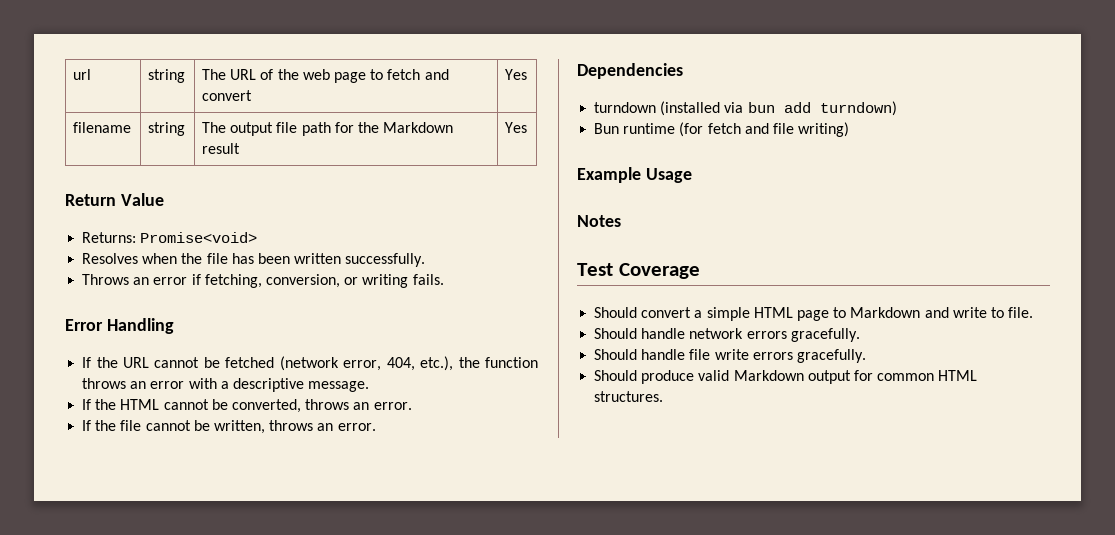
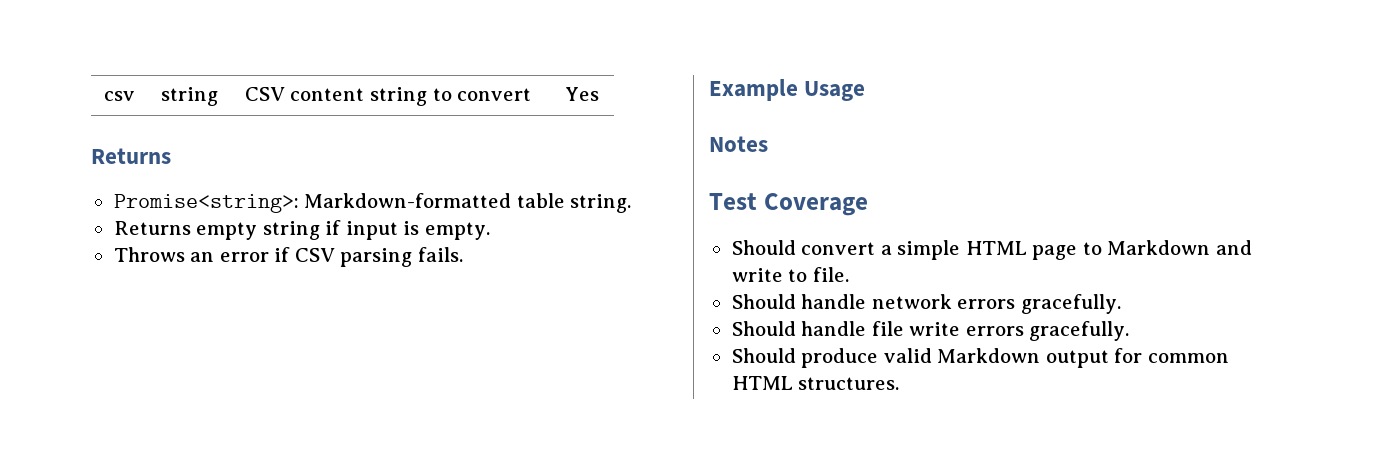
- url | string | The URL of the web page to fetch and convert | Yes
- filename | string | The output file path for the Markdown result | Yes
- Return Value
- Returns: Promise<void>
- Resolves when the file has been written successfully.
- Throws an error if fetching, conversion, or writing fails.
- Error Handling
- If the URL cannot be fetched (network error, 404, etc.), the function throws an error with a descriptive message.
- If the HTML cannot be converted, throws an error.
- If the file cannot be written, throws an error.
- Dependencies
- turndown (installed via bun add turndown)
- Bun runtime (for fetch and file writing)
+ csv | string | CSV content string to convert | Yes
+ Returns
+ Promise<string>: Markdown-formatted table string.
+ Returns empty string if input is empty.
+ Throws an error if CSV parsing fails.

